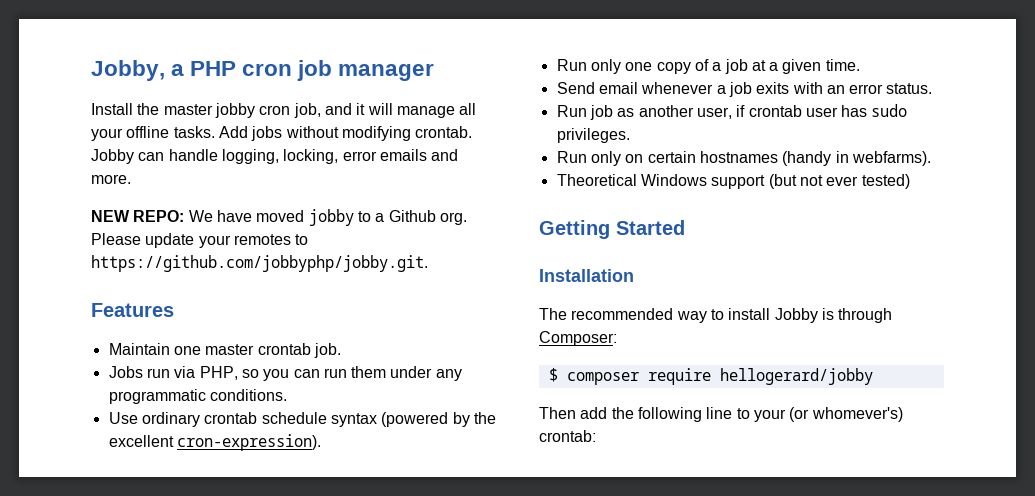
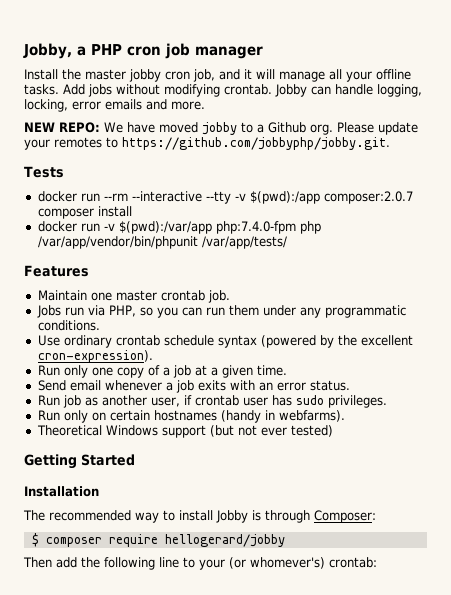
+ Tests
+ docker run --rm --interactive --tty -v $(pwd):/app composer:2.0.7 composer install
+ docker run -v $(pwd):/var/app php:7.4.0-fpm php /var/app/vendor/bin/phpunit /var/app/tests/

